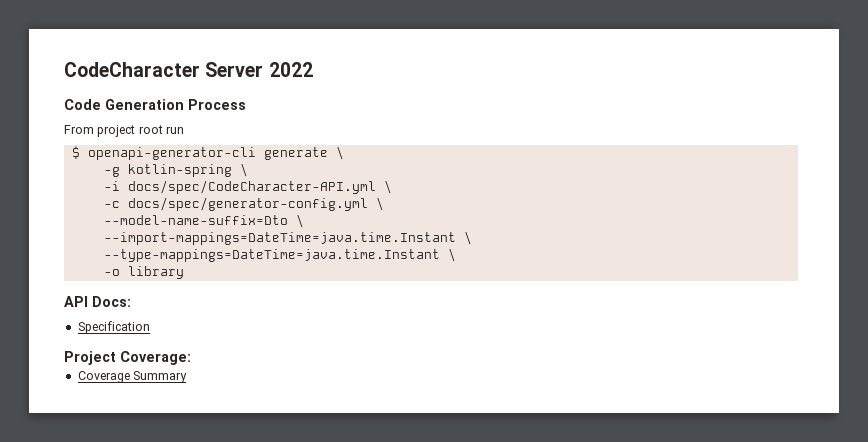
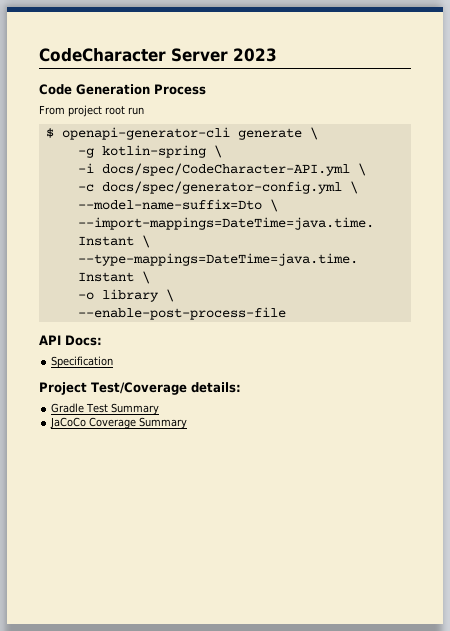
- CodeCharacter Server 2022
+ CodeCharacter Server 2023
- -o library
+ -o library \
+ --enable-post-process-file
- Project Coverage:
- Coverage Summary
+ Project Test/Coverage details:
+ Gradle Test Summary
+ JaCoCo Coverage Summary

